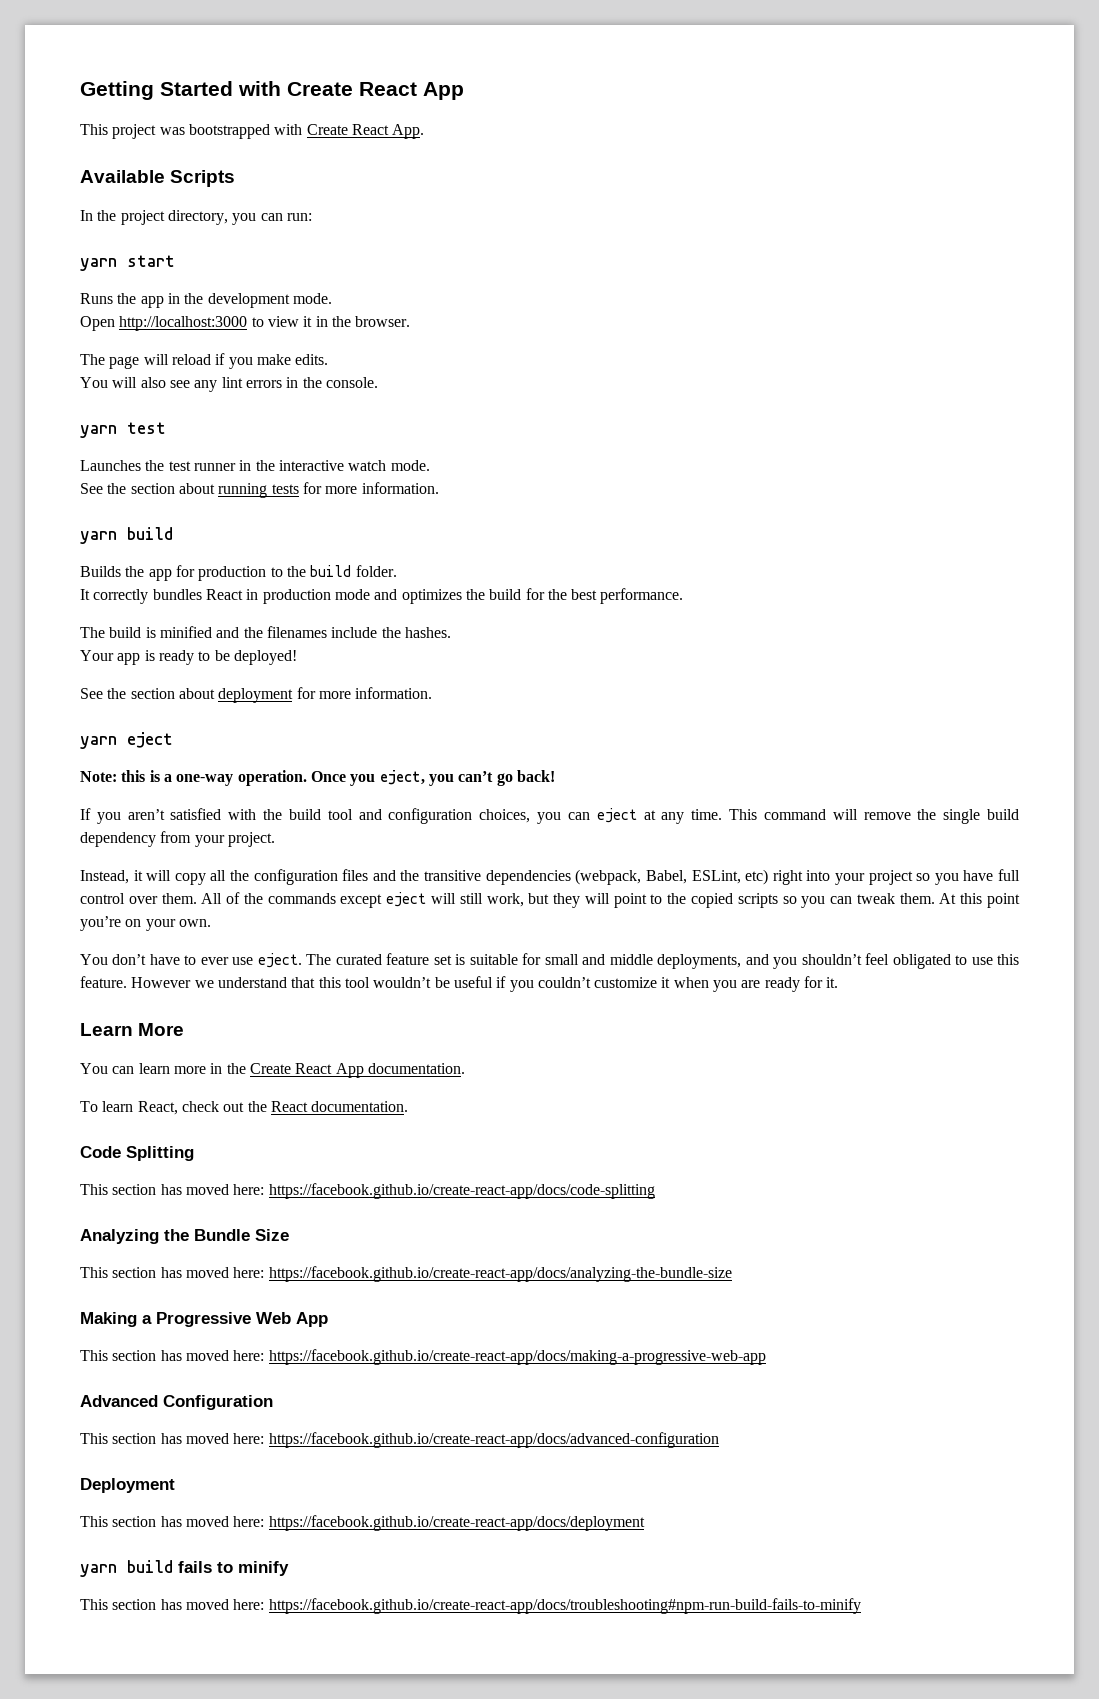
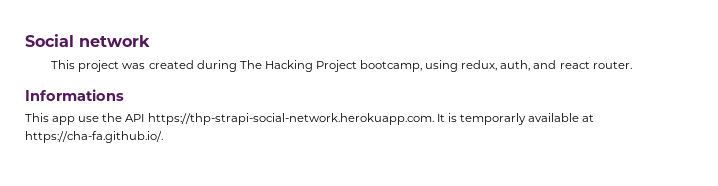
- Getting Started with Create React App
- This project was bootstrapped with Create React App.
- Available Scripts
- In the project directory, you can run:
- yarn start
- Runs the app in the development mode.
- Open http://localhost:3000 to view it in the browser.
- The page will reload if you make edits.
- You will also see any lint errors in the console.
- yarn test
- Launches the test runner in the interactive watch mode.
- See the section about running tests for more information.
- yarn build
- Builds the app for production to the build folder.
- It correctly bundles React in production mode and optimizes the build for the best performance.
- The build is minified and the filenames include the hashes.
- Your app is ready to be deployed!
- See the section about deployment for more information.
- yarn eject
- Note: this is a one-way operation. Once you eject, you can’t go back!
- If you aren’t satisfied with the build tool and configuration choices, you can eject at any time. This command will remove the single build dependency from your project.
- Instead, it will copy all the configuration files and the transitive dependencies (webpack, Babel, ESLint, etc) right into your project so you have full control over them. All of the commands except eject will still work, but they will point to the copied scripts so you can tweak them. At this point you’re on your own.
- You don’t have to ever use eject. The curated feature set is suitable for small and middle deployments, and you shouldn’t feel obligated to use this feature. However we understand that this tool wouldn’t be useful if you couldn’t customize it when you are ready for it.
- Learn More
- You can learn more in the Create React App documentation.
- To learn React, check out the React documentation.
- Code Splitting
- This section has moved here: https://facebook.github.io/create-react-app/docs/code-splitting
- Analyzing the Bundle Size
- This section has moved here: https://facebook.github.io/create-react-app/docs/analyzing-the-bundle-size
- Making a Progressive Web App
- This section has moved here: https://facebook.github.io/create-react-app/docs/making-a-progressive-web-app
- Advanced Configuration
- This section has moved here: https://facebook.github.io/create-react-app/docs/advanced-configuration
- Deployment
- This section has moved here: https://facebook.github.io/create-react-app/docs/deployment
- yarn build fails to minify
- This section has moved here: https://facebook.github.io/create-react-app/docs/troubleshooting#npm-run-build-fails-to-minify
+ Social network
+ This project was created during The Hacking Project bootcamp, using redux, auth, and react router.
+ Informations
+ This app use the API https://thp-strapi-social-network.herokuapp.com. It is temporarly available at https://cha-fa.github.io/.

